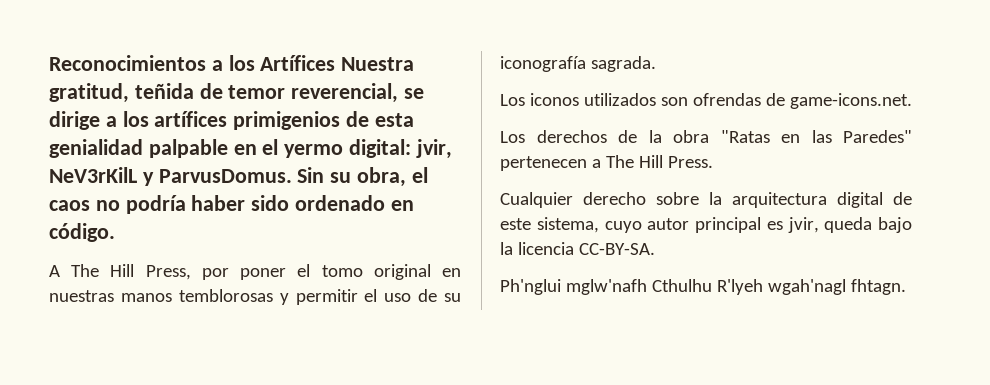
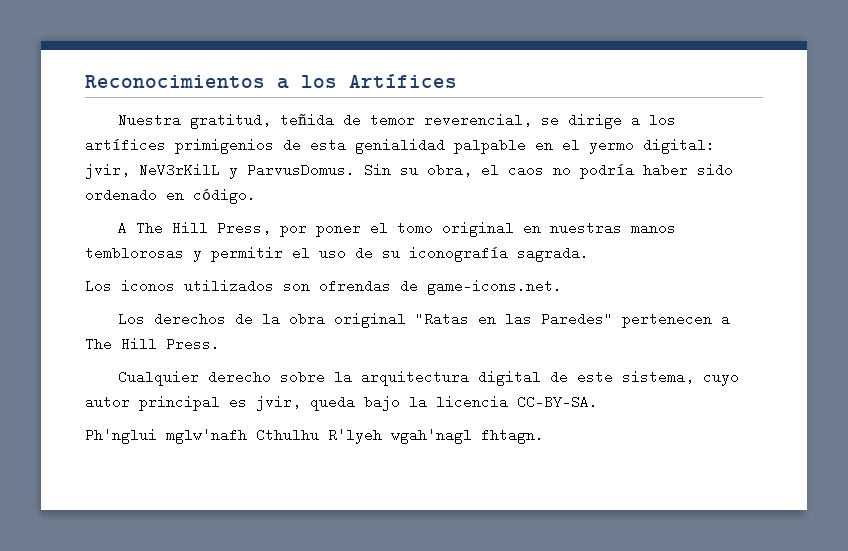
- Reconocimientos a los Artífices Nuestra gratitud, teñida de temor reverencial, se dirige a los artífices primigenios de esta genialidad palpable en el yermo digital: jvir, NeV3rKilL y ParvusDomus.
+ Reconocimientos a los Artífices
+ Nuestra gratitud, teñida de temor reverencial, se dirige a los artífices primigenios de esta genialidad palpable en el yermo digital: jvir, NeV3rKilL y ParvusDomus.
- Los derechos de la obra "Ratas en las Paredes" pertenecen a The Hill Press.
+ Los derechos de la obra original "Ratas en las Paredes" pertenecen a The Hill Press.

